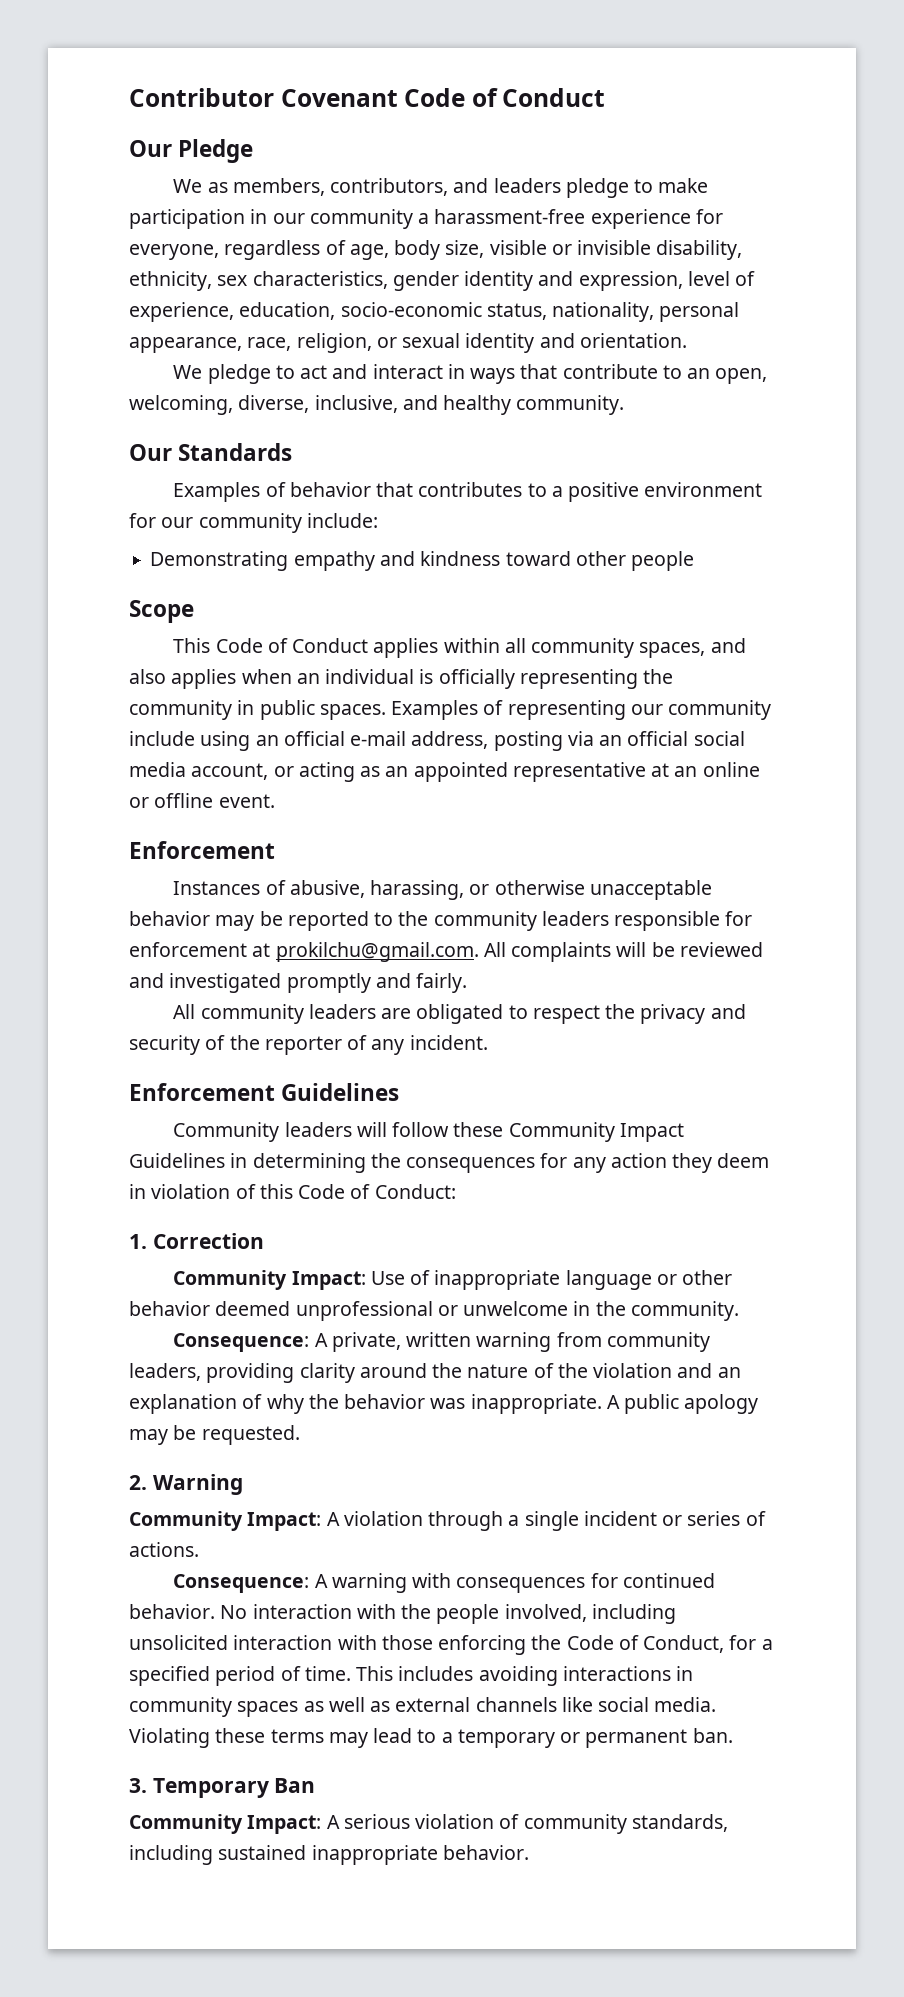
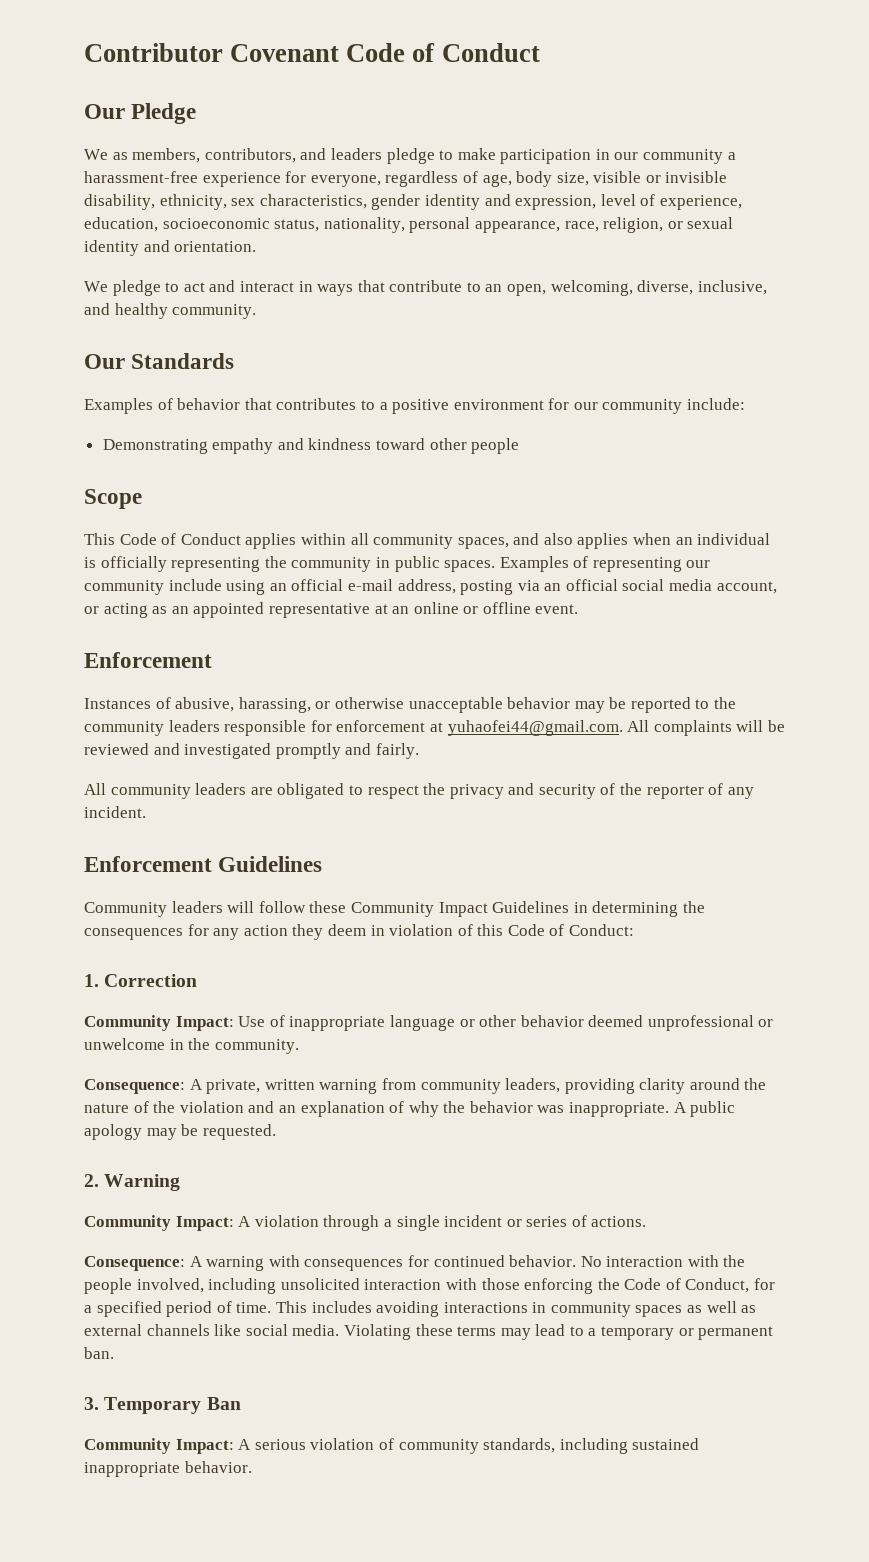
- We as members, contributors, and leaders pledge to make participation in our community a harassment-free experience for everyone, regardless of age, body size, visible or invisible disability, ethnicity, sex characteristics, gender identity and expression, level of experience, education, socio-economic status, nationality, personal appearance, race, religion, or sexual identity and orientation.
+ We as members, contributors, and leaders pledge to make participation in our community a harassment-free experience for everyone, regardless of age, body size, visible or invisible disability, ethnicity, sex characteristics, gender identity and expression, level of experience, education, socioeconomic status, nationality, personal appearance, race, religion, or sexual identity and orientation.
- Instances of abusive, harassing, or otherwise unacceptable behavior may be reported to the community leaders responsible for enforcement at prokilchu@gmail.com. All complaints will be reviewed and investigated promptly and fairly.
+ Instances of abusive, harassing, or otherwise unacceptable behavior may be reported to the community leaders responsible for enforcement at yuhaofei44@gmail.com. All complaints will be reviewed and investigated promptly and fairly.

